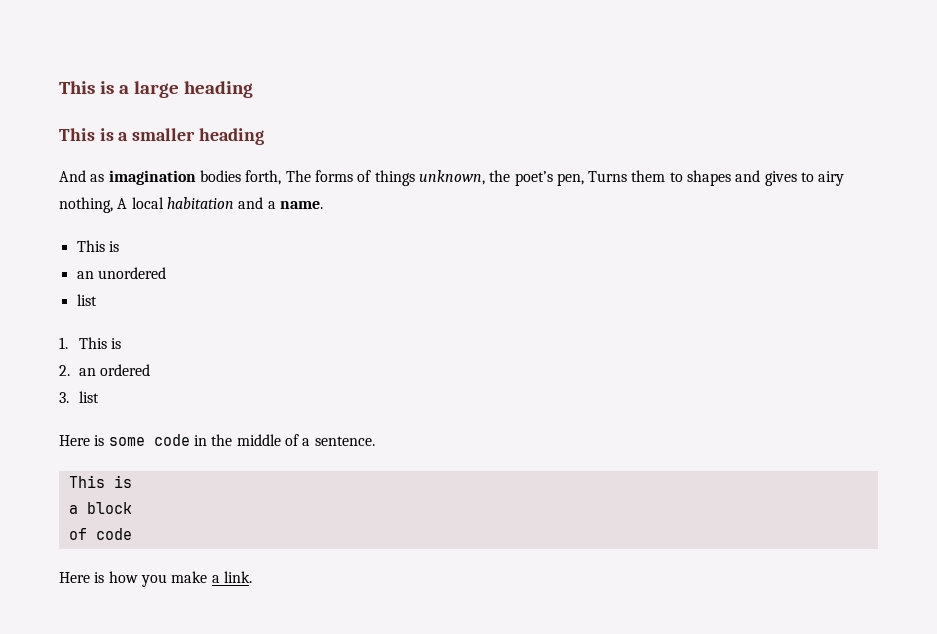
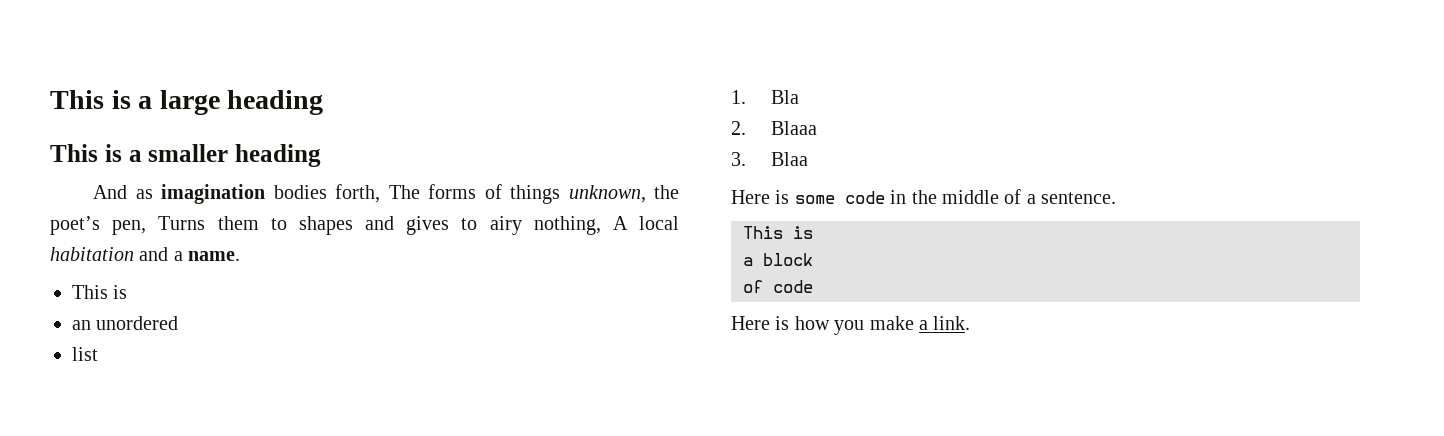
- 1. This is
+ 1. Bla
- 2. an ordered
+ 2. Blaaa
- 3. list
+ 3. Blaa

